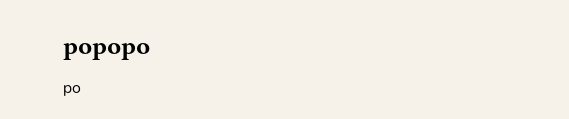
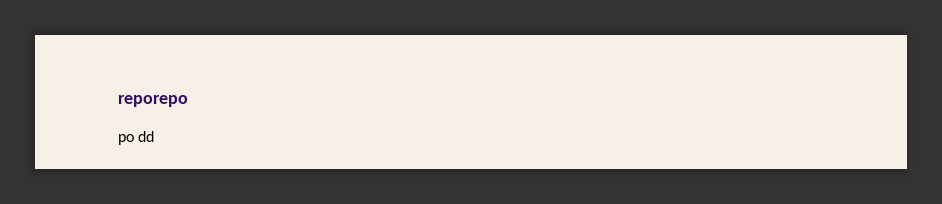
- popopo
+ reporepo
- po
+ po dd

